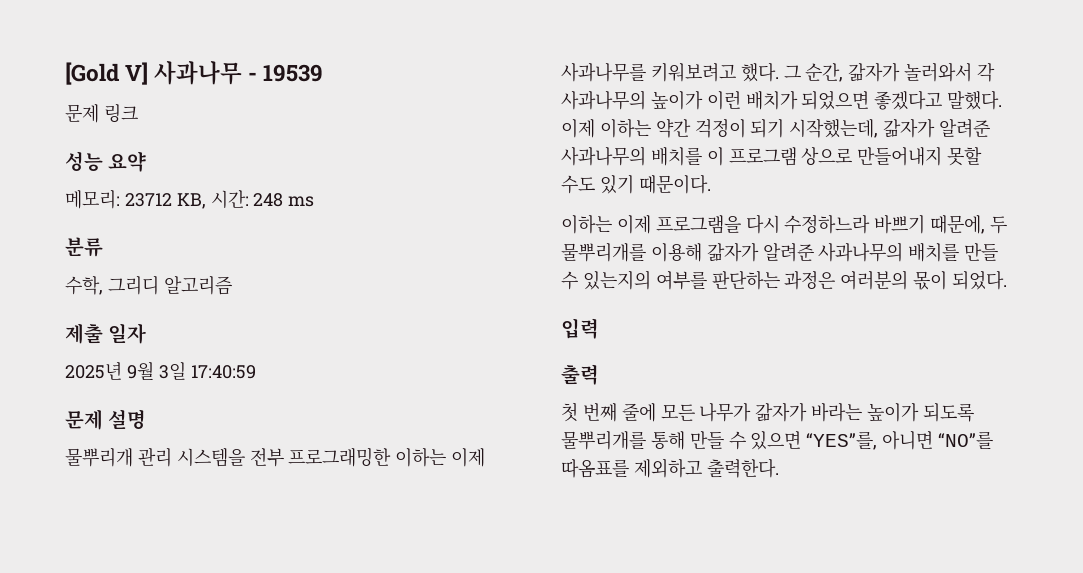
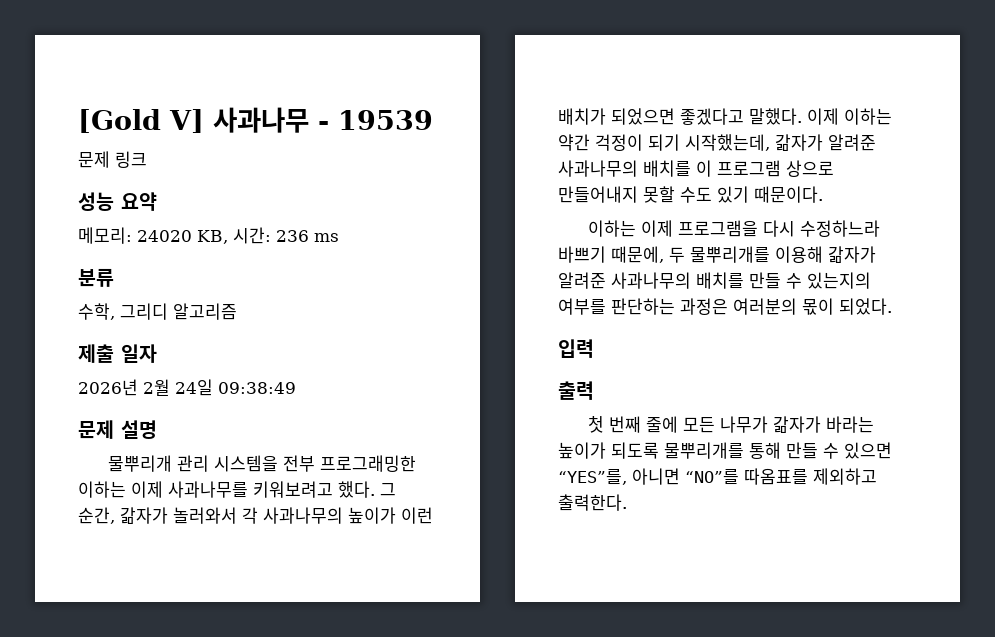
- 메모리: 23712 KB, 시간: 248 ms
+ 메모리: 24020 KB, 시간: 236 ms
- 2025년 9월 3일 17:40:59
+ 2026년 2월 24일 09:38:49

